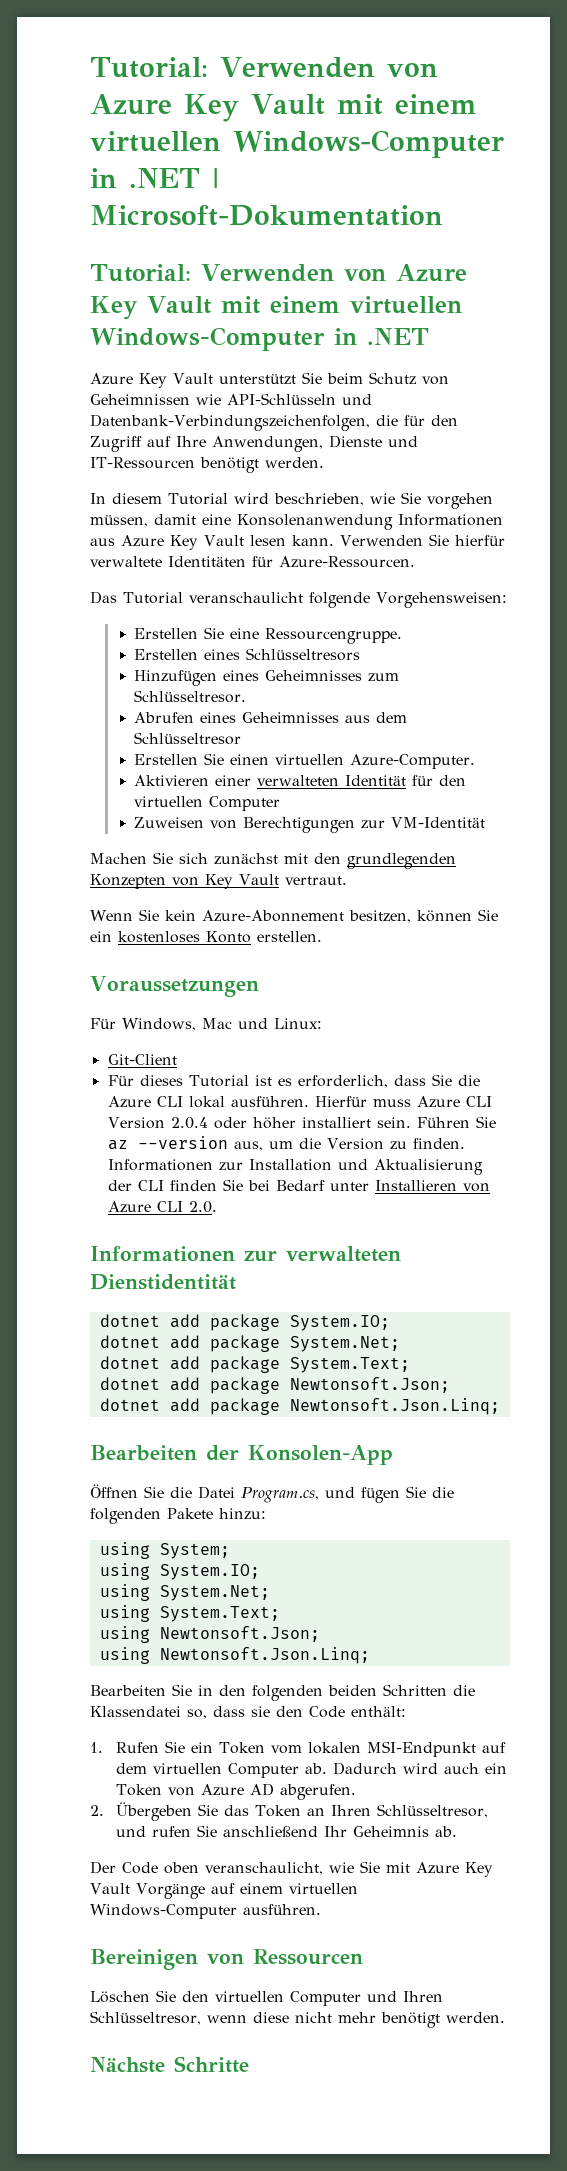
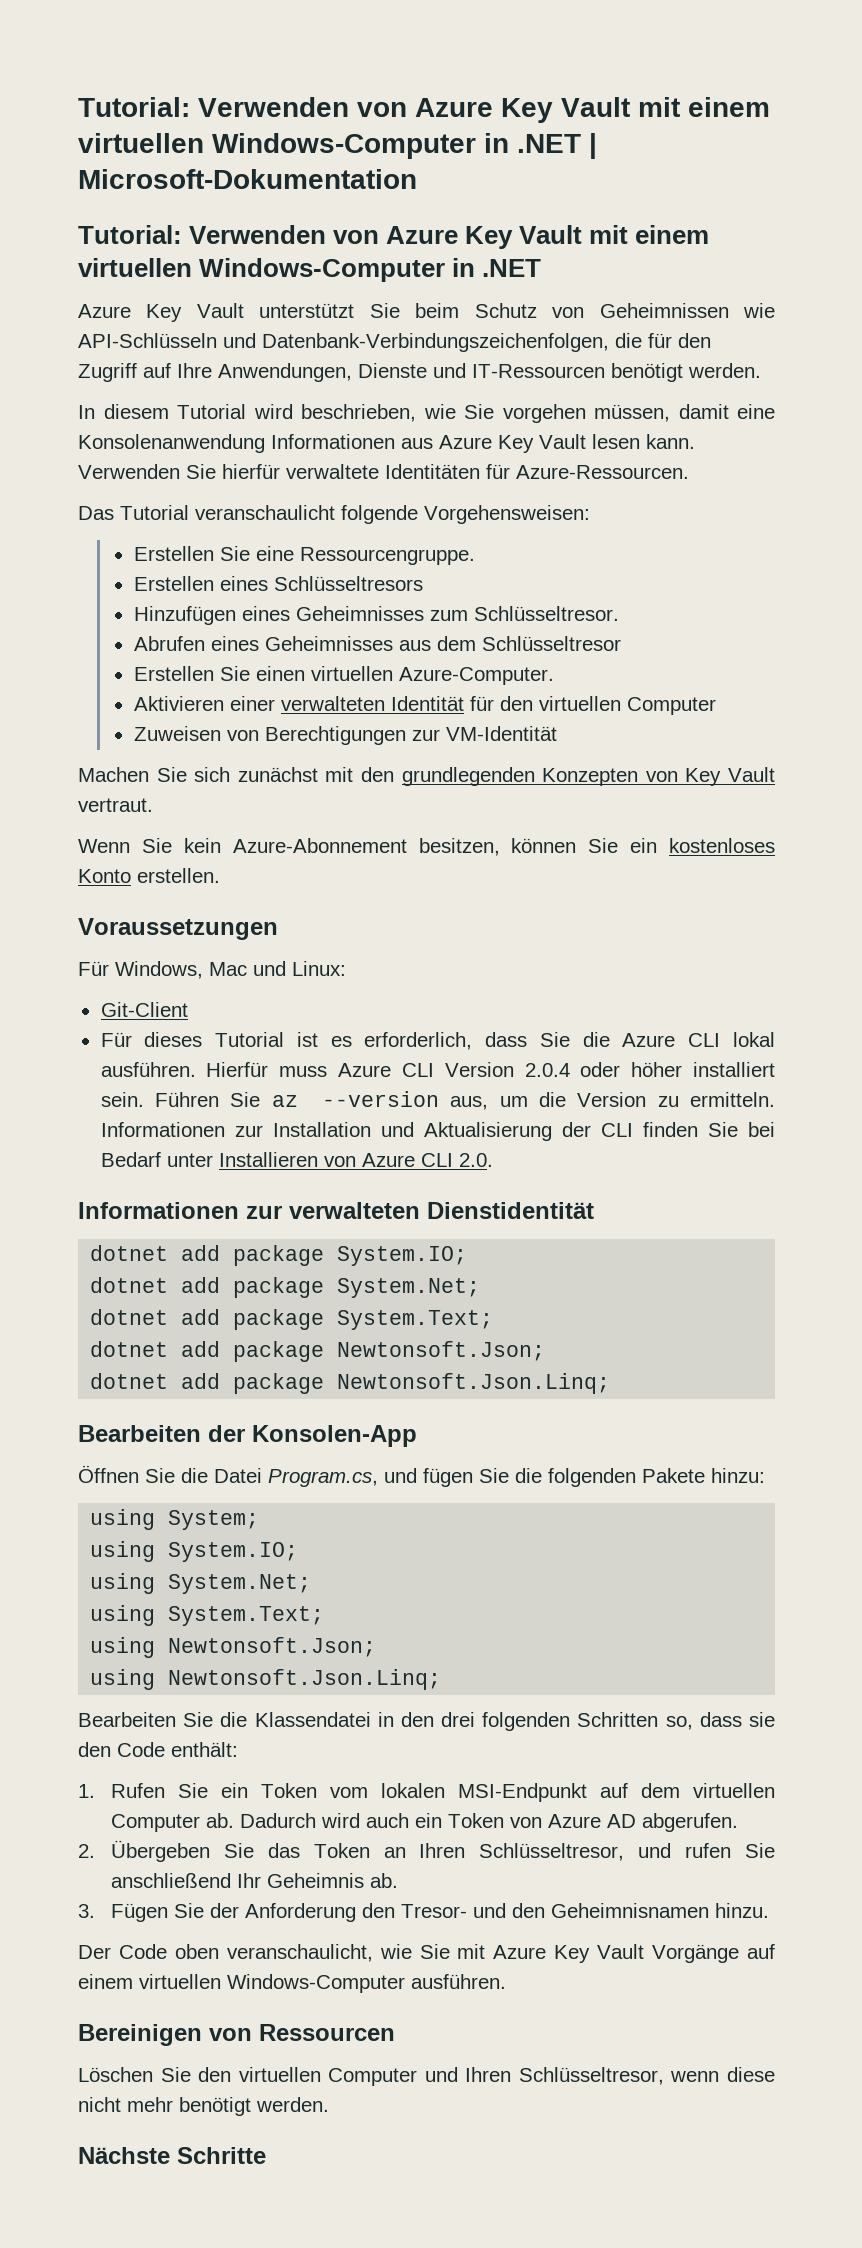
- Führen Sie az --version aus, um die Version zu finden.
+ Führen Sie az --version aus, um die Version zu ermitteln.
- Bearbeiten Sie in den folgenden beiden Schritten die Klassendatei so, dass sie den Code enthält:
+ Bearbeiten Sie die Klassendatei in den drei folgenden Schritten so, dass sie den Code enthält:
+ 3. Fügen Sie der Anforderung den Tresor- und den Geheimnisnamen hinzu.

